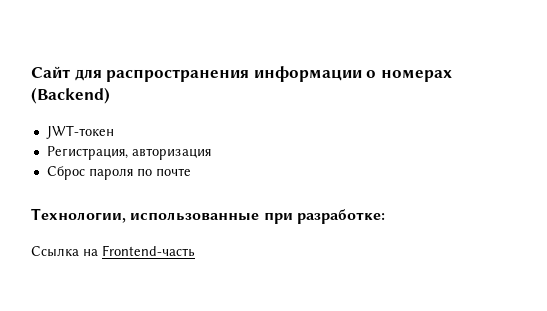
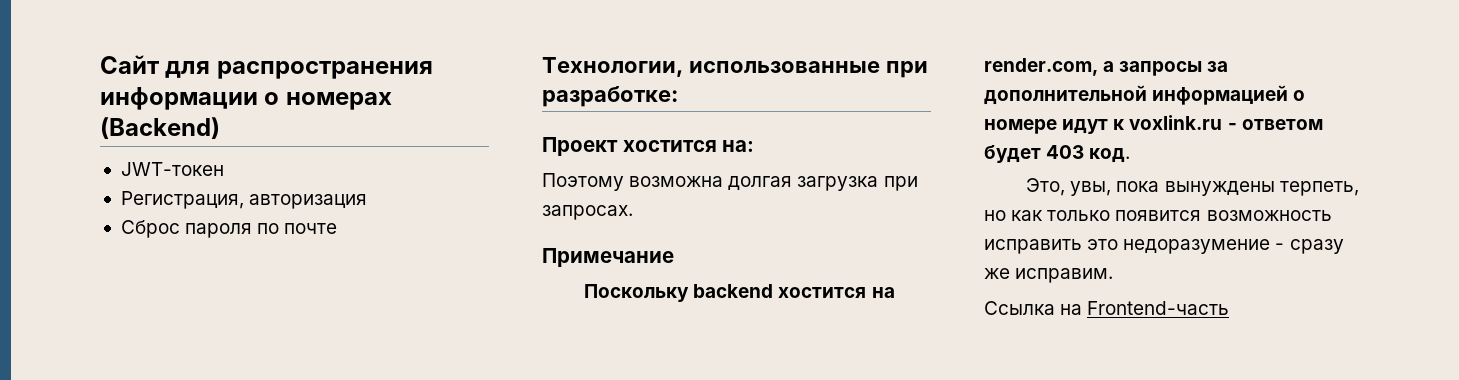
+ Проект хостится на:
+ Поэтому возможна долгая загрузка при запросах.
+ Примечание
+ Поскольку backend хостится на render.com, а запросы за дополнительной информацией о номере идут к voxlink.ru - ответом будет 403 код.
+ Это, увы, пока вынуждены терпеть, но как только появится возможность исправить это недоразумение - сразу же исправим.

